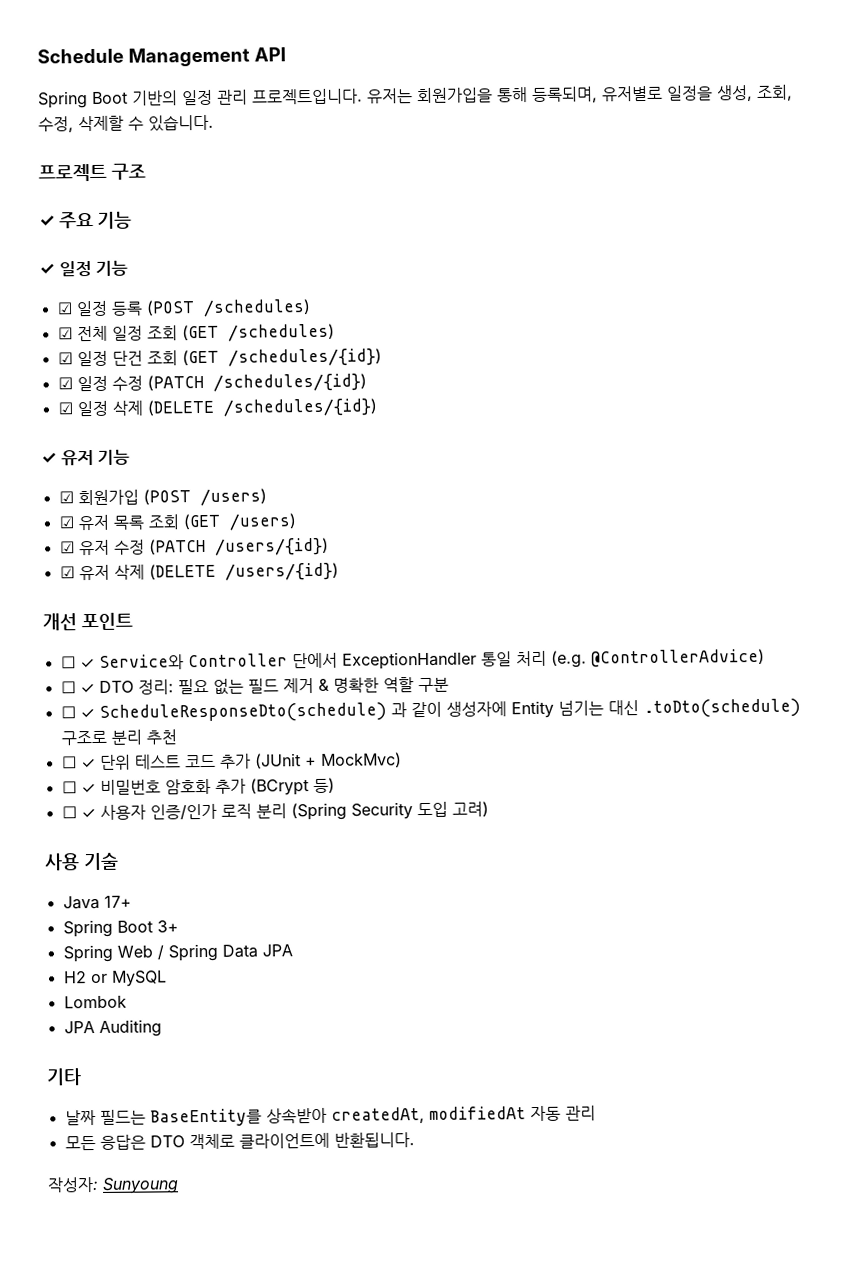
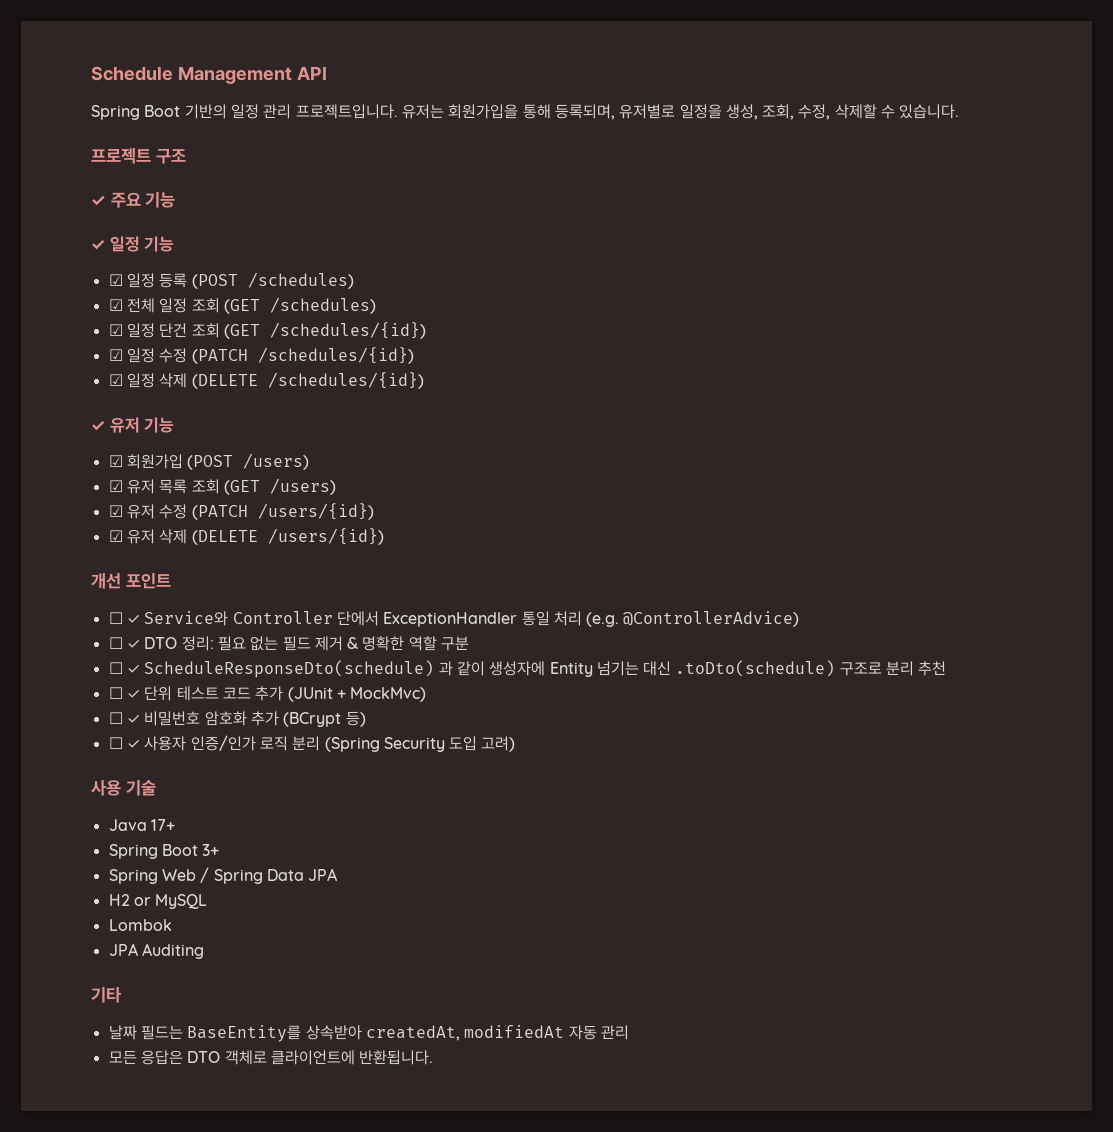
- 작성자: Sunyoung

